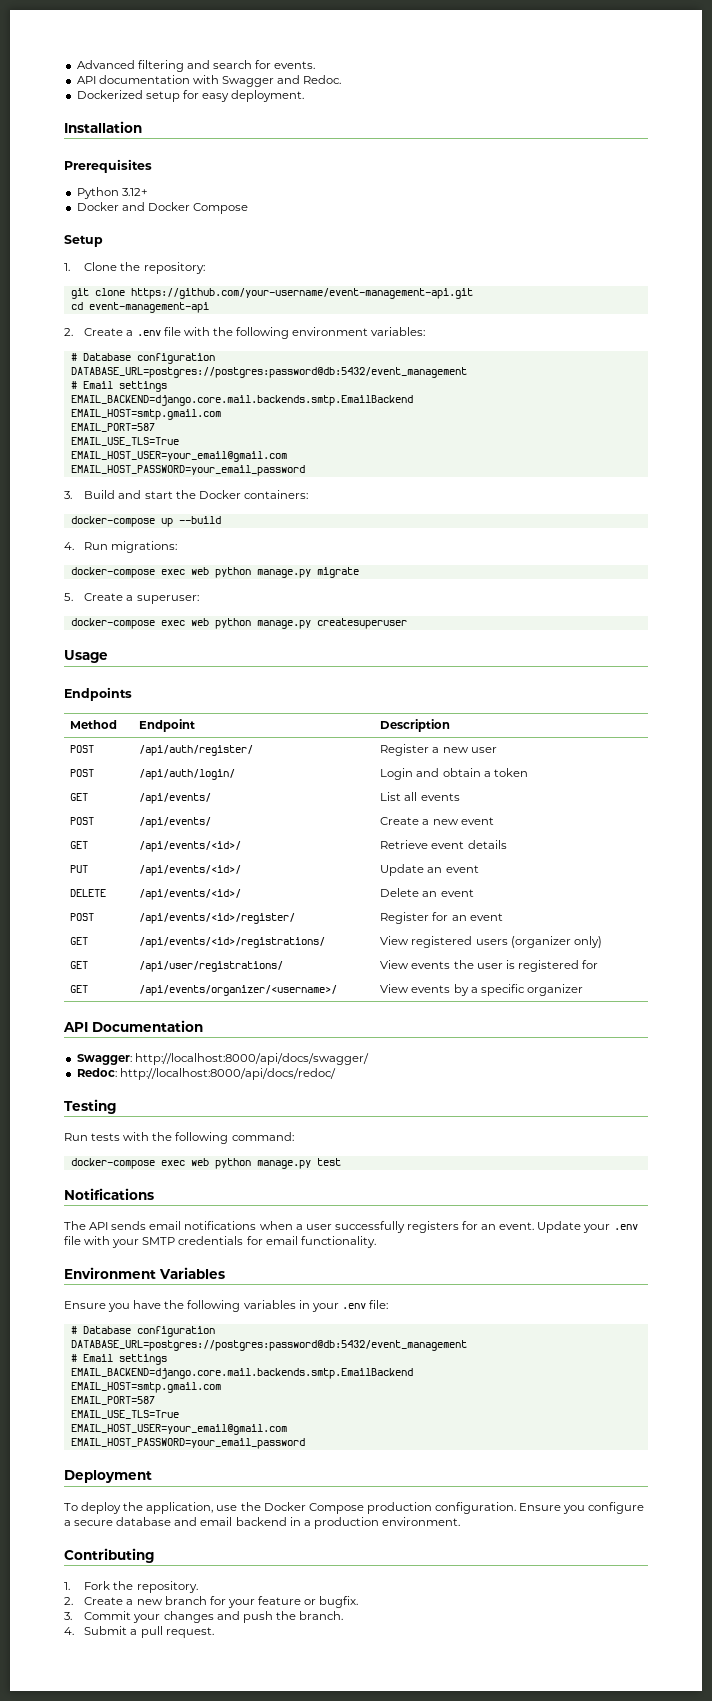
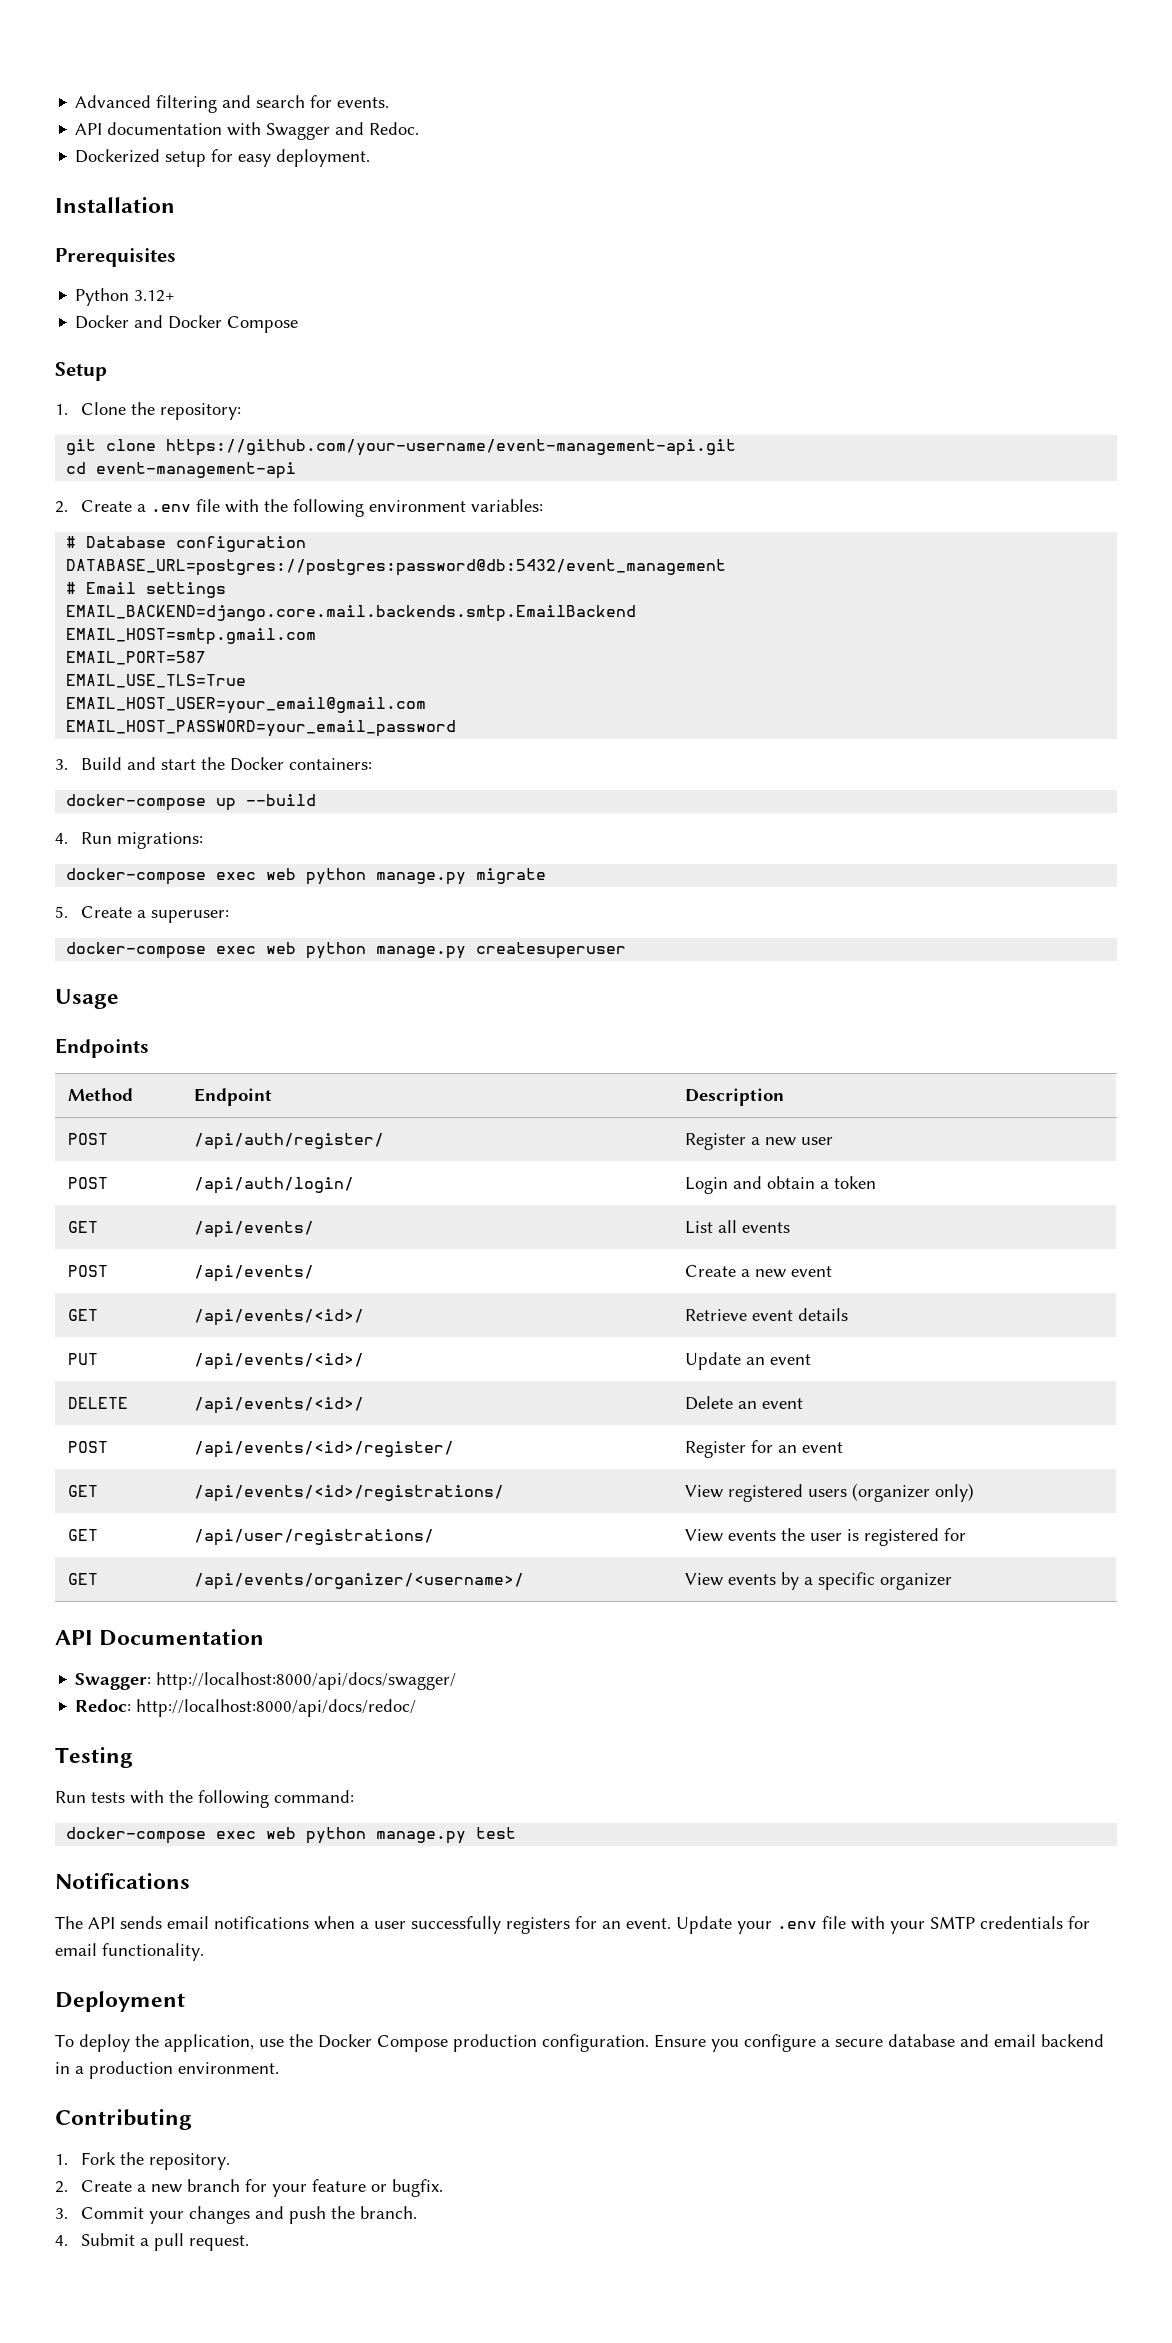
- Environment Variables
- Ensure you have the following variables in your .env file:
- # Database configuration
- DATABASE_URL=postgres://postgres:password@db:5432/event_management
- # Email settings
- EMAIL_BACKEND=django.core.mail.backends.smtp.EmailBackend
- EMAIL_HOST=smtp.gmail.com
- EMAIL_PORT=587
- EMAIL_USE_TLS=True
- EMAIL_HOST_USER=your_email@gmail.com
- EMAIL_HOST_PASSWORD=your_email_password

